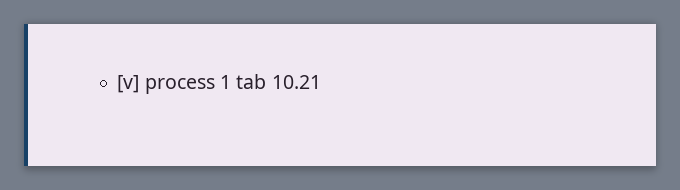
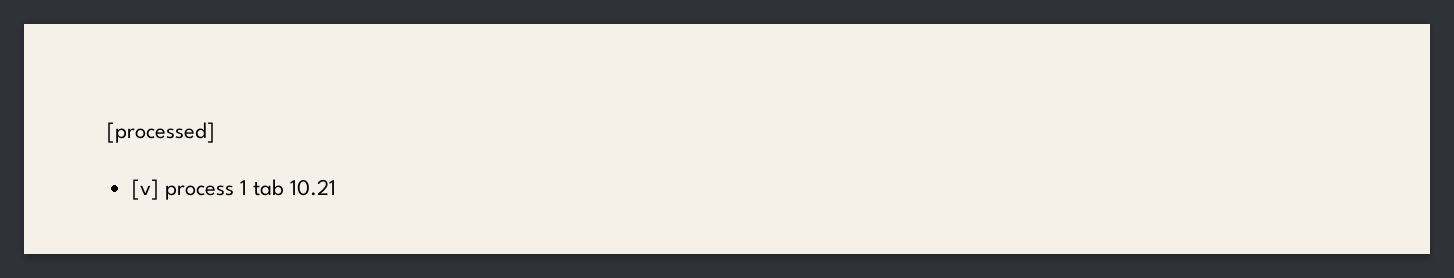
+ [processed]

